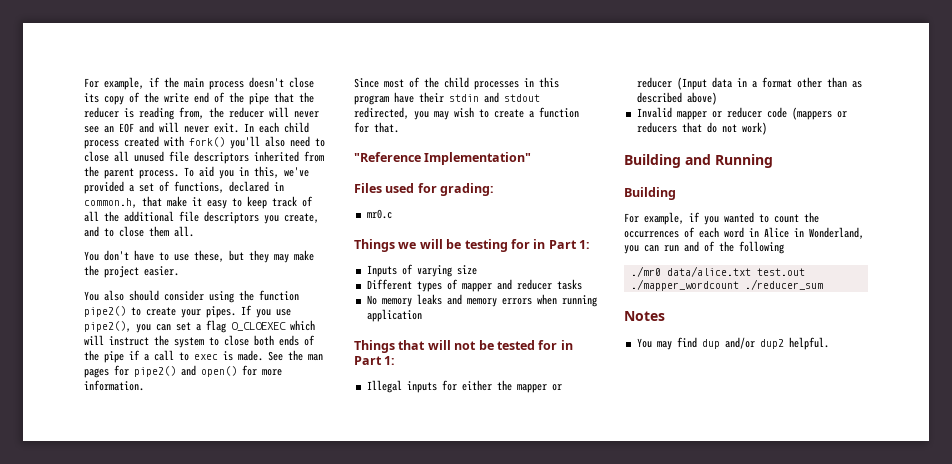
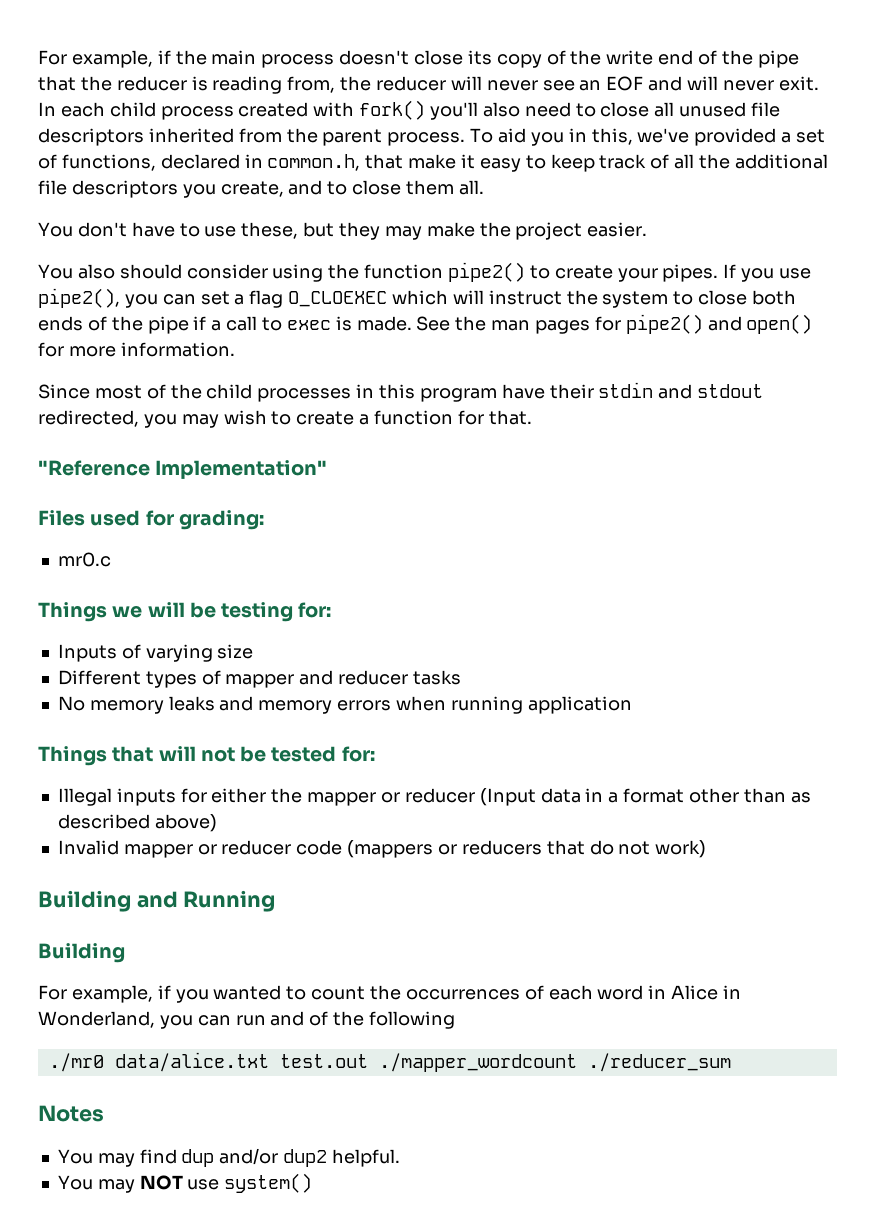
- Things we will be testing for in Part 1:
+ Things we will be testing for:
- Things that will not be tested for in Part 1:
+ Things that will not be tested for:
+ You may NOT use system()

